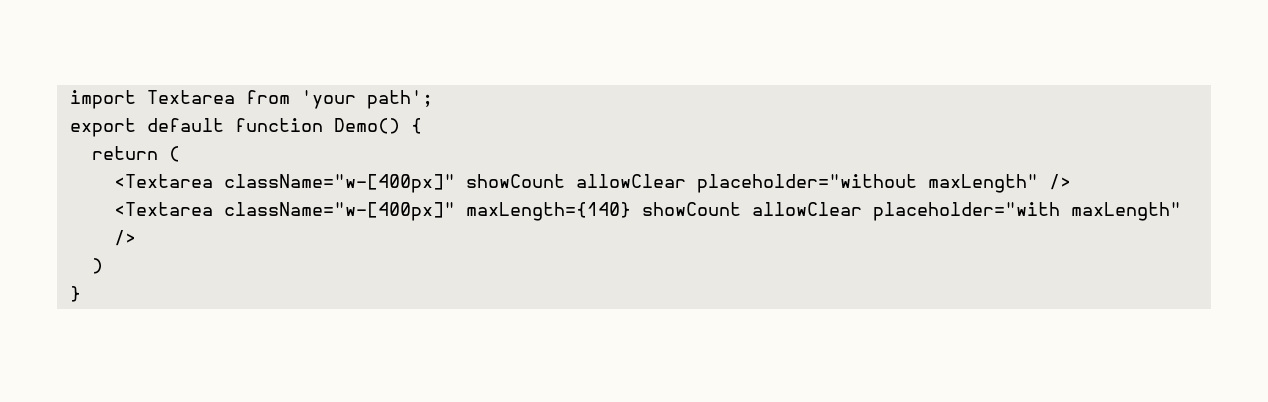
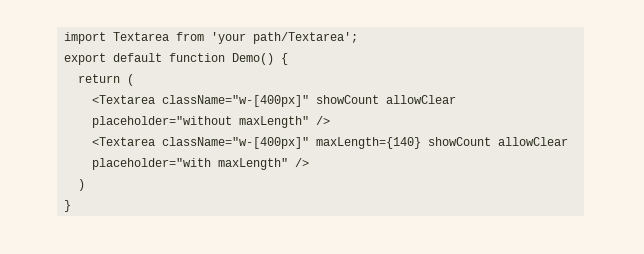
- import Textarea from 'your path';
+ import Textarea from 'your path/Textarea';

